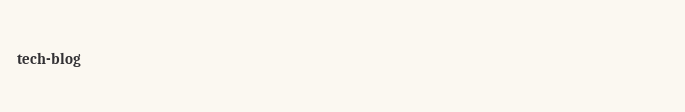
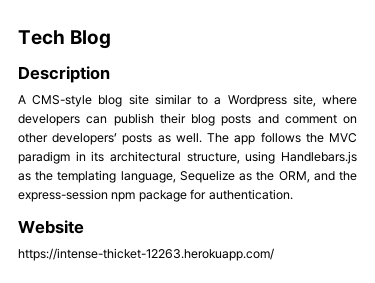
- tech-blog
+ Tech Blog
+ Description
+ A CMS-style blog site similar to a Wordpress site, where developers can publish their blog posts and comment on other developers’ posts as well. The app follows the MVC paradigm in its architectural structure, using Handlebars.js as the templating language, Sequelize as the ORM, and the express-session npm package for authentication.
+ Website
+ https://intense-thicket-12263.herokuapp.com/

